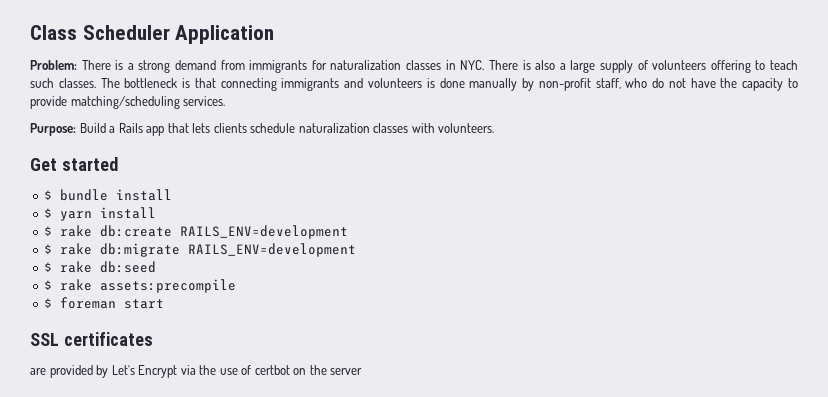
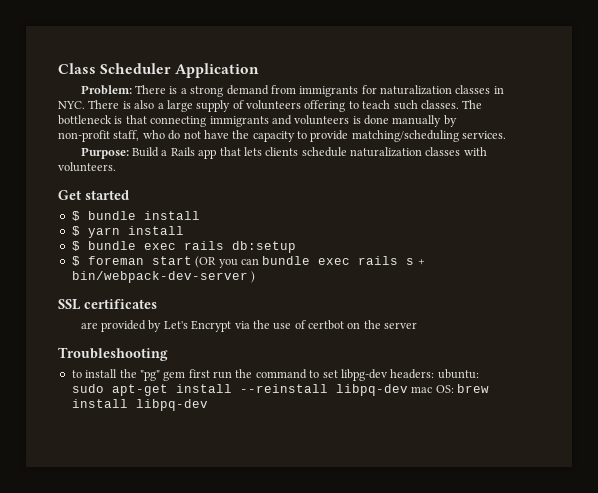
- $ rake db:create RAILS_ENV=development
- $ rake db:migrate RAILS_ENV=development
- $ rake db:seed
- $ rake assets:precompile
- $ foreman start
+ $ bundle exec rails db:setup
+ $ foreman start (OR you can bundle exec rails s + bin/webpack-dev-server )
+ Troubleshooting
+ to install the "pg" gem first run the command to set libpg-dev headers: ubuntu: sudo apt-get install --reinstall libpq-dev mac OS: brew install libpq-dev

